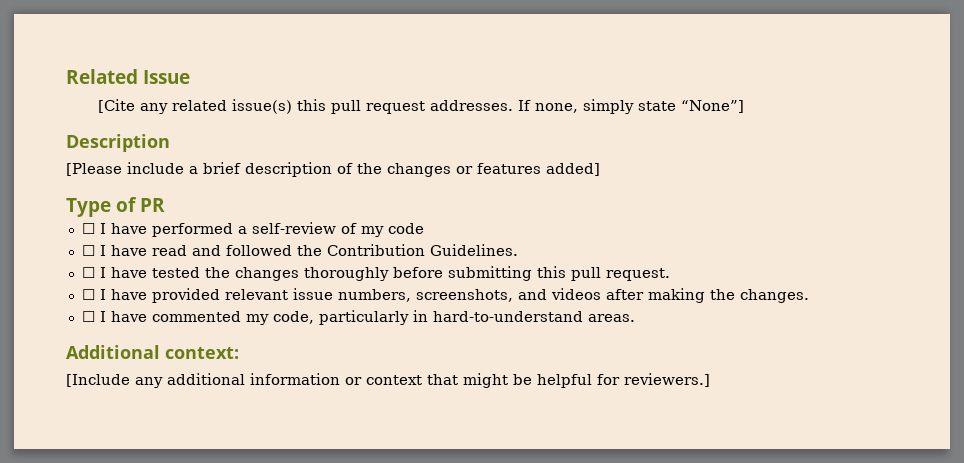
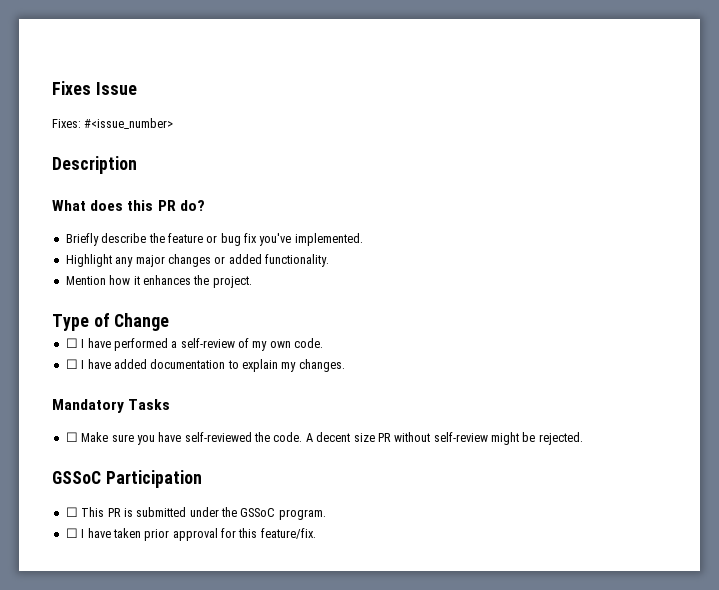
- Related Issue
+ Fixes Issue
- [Cite any related issue(s) this pull request addresses. If none, simply state “None”]
+ Fixes: #<issue_number>
  Description
- [Please include a brief description of the changes or features added]
+ What does this PR do?
+ Briefly describe the feature or bug fix you've implemented.
+ Highlight any major changes or added functionality.
+ Mention how it enhances the project.
- Type of PR
+ Type of Change
- ☐ I have performed a self-review of my code
- ☐ I have read and followed the Contribution Guidelines.
- ☐ I have tested the changes thoroughly before submitting this pull request.
- ☐ I have provided relevant issue numbers, screenshots, and videos after making the changes.
- ☐ I have commented my code, particularly in hard-to-understand areas.
- Additional context:
- [Include any additional information or context that might be helpful for reviewers.]
+ ☐ I have performed a self-review of my own code.
+ ☐ I have added documentation to explain my changes.
+ Mandatory Tasks
+ ☐ Make sure you have self-reviewed the code. A decent size PR without self-review might be rejected.
+ GSSoC Participation
+ ☐ This PR is submitted under the GSSoC program.
+ ☐ I have taken prior approval for this feature/fix.

